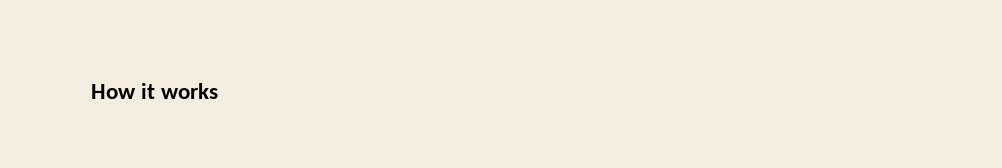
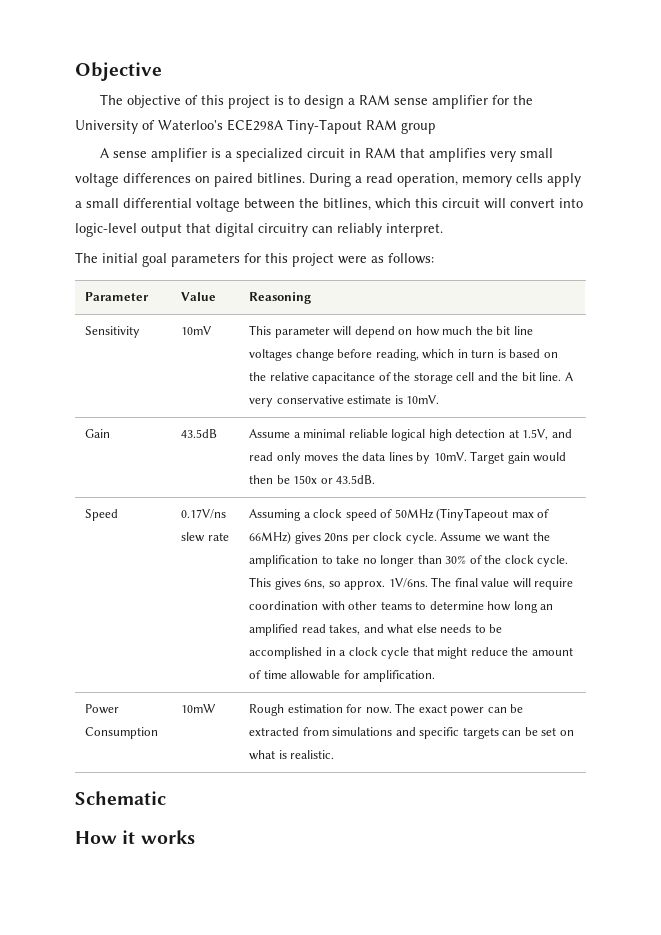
+ Objective
+ The objective of this project is to design a RAM sense amplifier for the University of Waterloo's ECE298A Tiny-Tapout RAM group
+ A sense amplifier is a specialized circuit in RAM that amplifies very small voltage differences on paired bitlines. During a read operation, memory cells apply a small differential voltage between the bitlines, which this circuit will convert into logic-level output that digital circuitry can reliably interpret.
+ The initial goal parameters for this project were as follows:
+ Parameter | Value | Reasoning
+ Sensitivity | 10mV | This parameter will depend on how much the bit line voltages change before reading, which in turn is based on the relative capacitance of the storage cell and the bit line. A very conservative estimate is 10mV.
+ Gain | 43.5dB | Assume a minimal reliable logical high detection at 1.5V, and read only moves the data lines by 10mV. Target gain would then be 150x or 43.5dB.
+ Speed | 0.17V/ns slew rate | Assuming a clock speed of 50MHz (TinyTapeout max of 66MHz) gives 20ns per clock cycle. Assume we want the amplification to take no longer than 30% of the clock cycle. This gives 6ns, so approx. 1V/6ns. The final value will require coordination with other teams to determine how long an amplified read takes, and what else needs to be accomplished in a clock cycle that might reduce the amount of time allowable for amplification.
+ Power Consumption | 10mW | Rough estimation for now. The exact power can be extracted from simulations and specific targets can be set on what is realistic.
+ Schematic

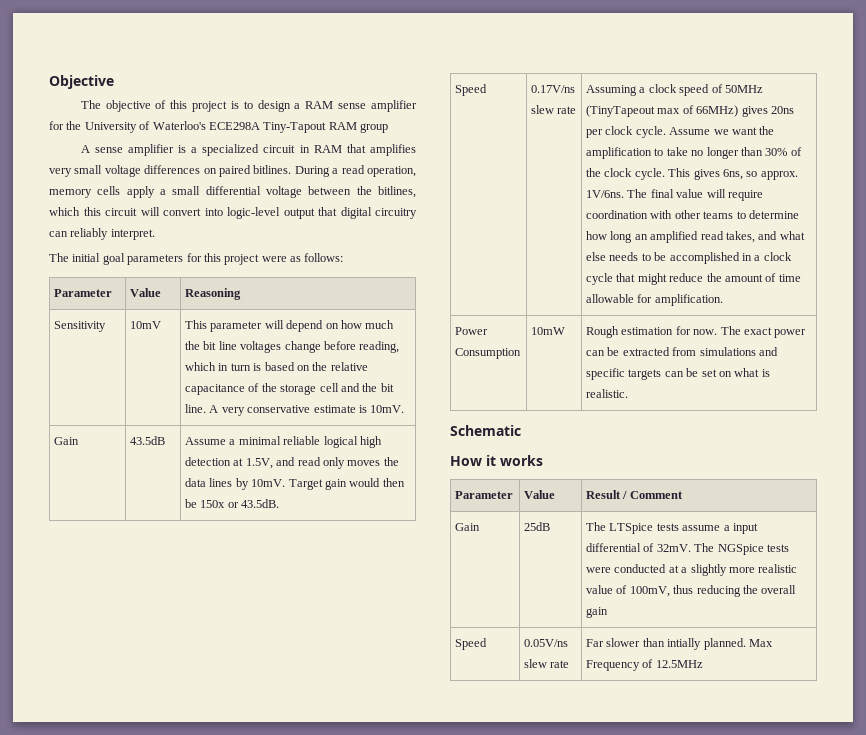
+ Parameter | Value | Result / Comment
+ Gain | 25dB | The LTSpice tests assume a input differential of 32mV. The NGSpice tests were conducted at a slightly more realistic value of 100mV, thus reducing the overall gain
+ Speed | 0.05V/ns slew rate | Far slower than intially planned. Max Frequency of 12.5MHz

